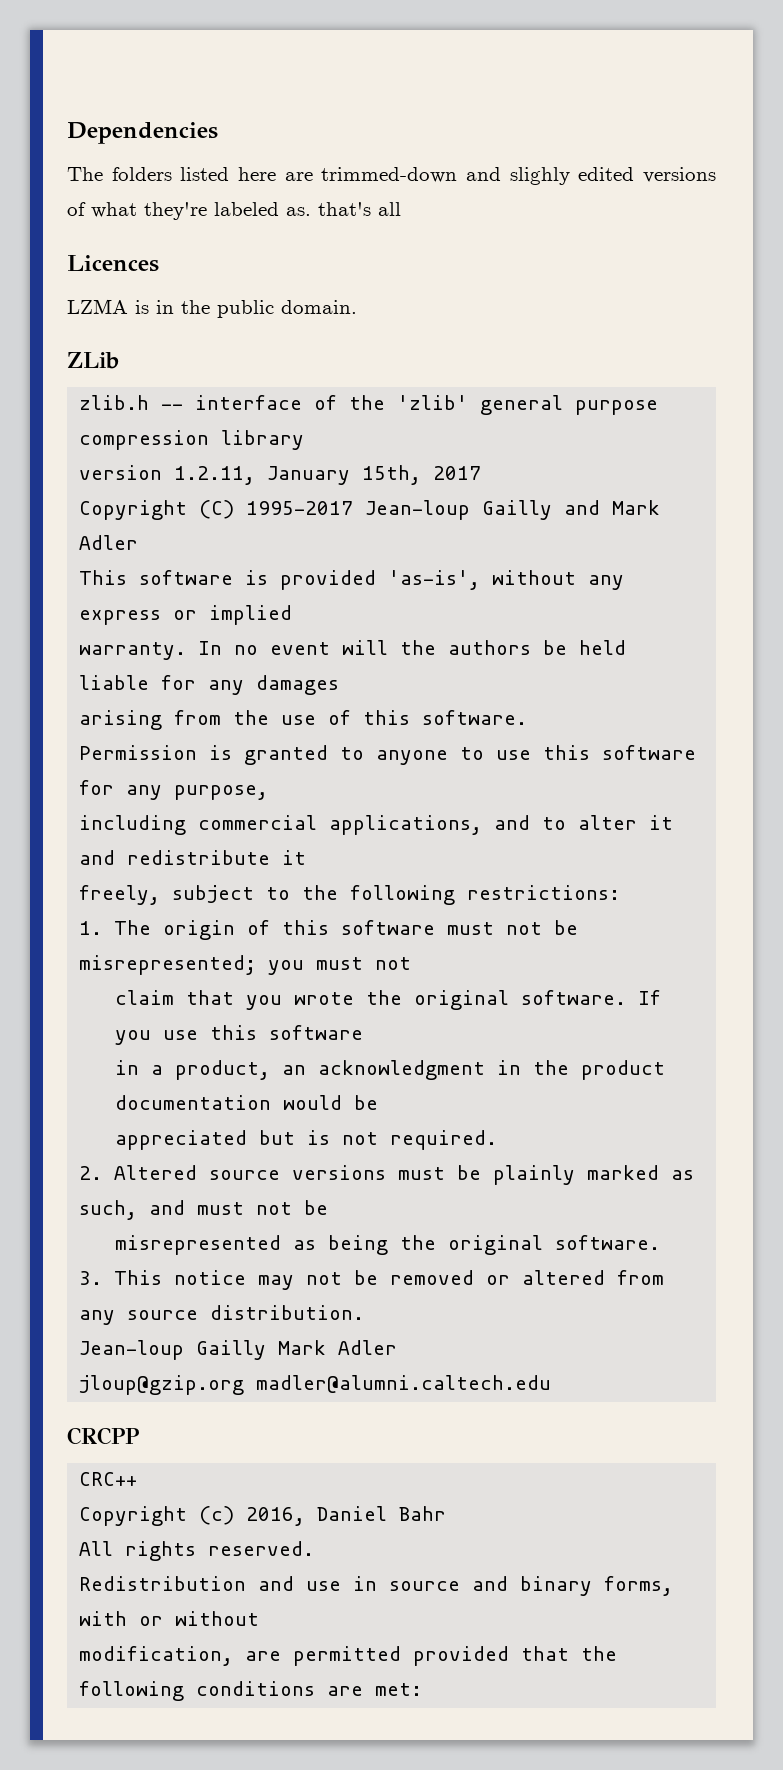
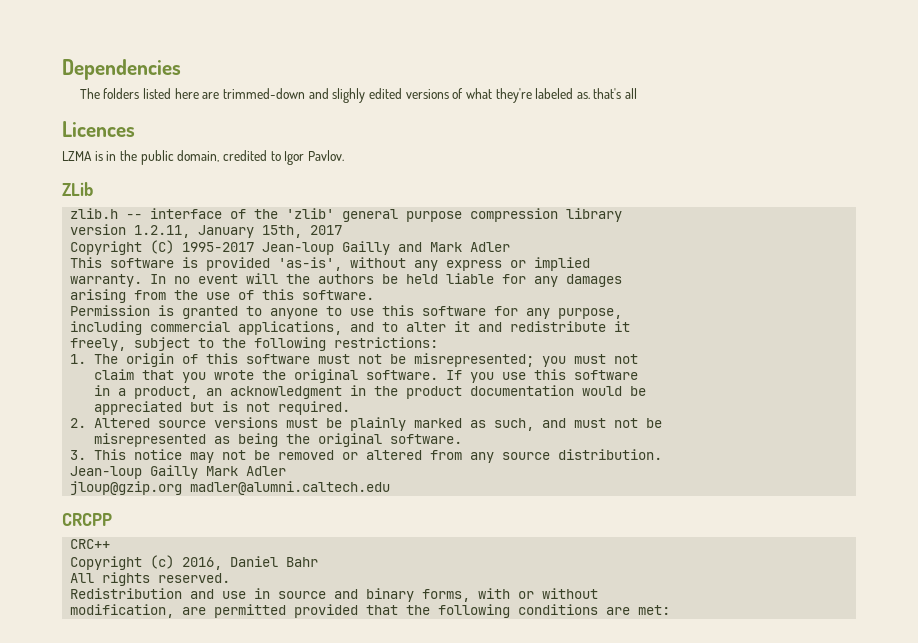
- LZMA is in the public domain.
+ LZMA is in the public domain, credited to Igor Pavlov.

